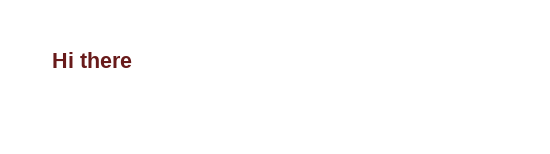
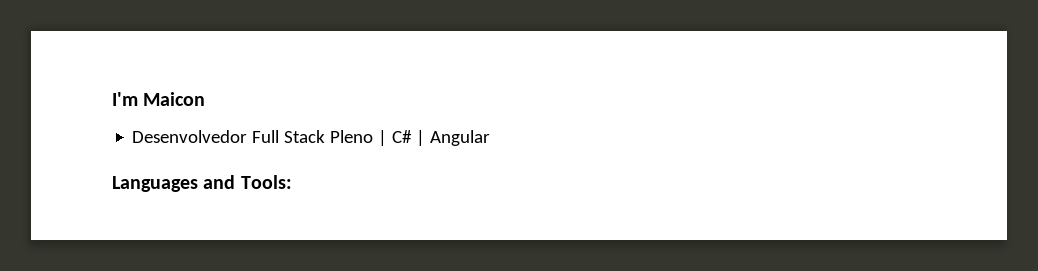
- Hi there
+ I'm Maicon
+ Desenvolvedor Full Stack Pleno | C# | Angular
+ Languages and Tools:

